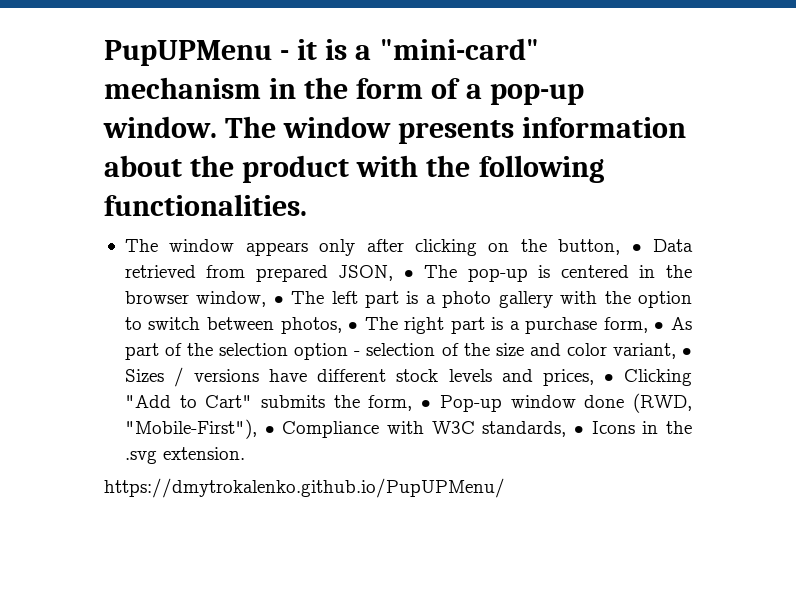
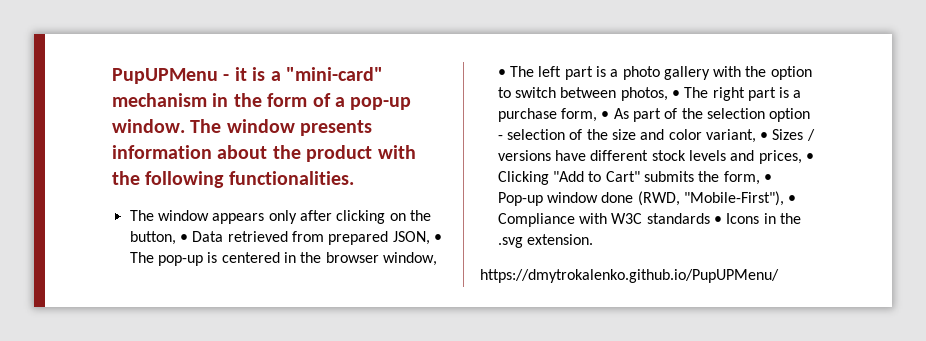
- The window appears only after clicking on the button, • Data retrieved from prepared JSON, • The pop-up is centered in the browser window, • The left part is a photo gallery with the option to switch between photos, • The right part is a purchase form, • As part of the selection option - selection of the size and color variant, • Sizes / versions have different stock levels and prices, • Clicking "Add to Cart" submits the form, • Pop-up window done (RWD, "Mobile-First"), • Compliance with W3C standards, • Icons in the .svg extension.
+ The window appears only after clicking on the button, • Data retrieved from prepared JSON, • The pop-up is centered in the browser window, • The left part is a photo gallery with the option to switch between photos, • The right part is a purchase form, • As part of the selection option - selection of the size and color variant, • Sizes / versions have different stock levels and prices, • Clicking "Add to Cart" submits the form, • Pop-up window done (RWD, "Mobile-First"), • Compliance with W3C standards • Icons in the .svg extension.

